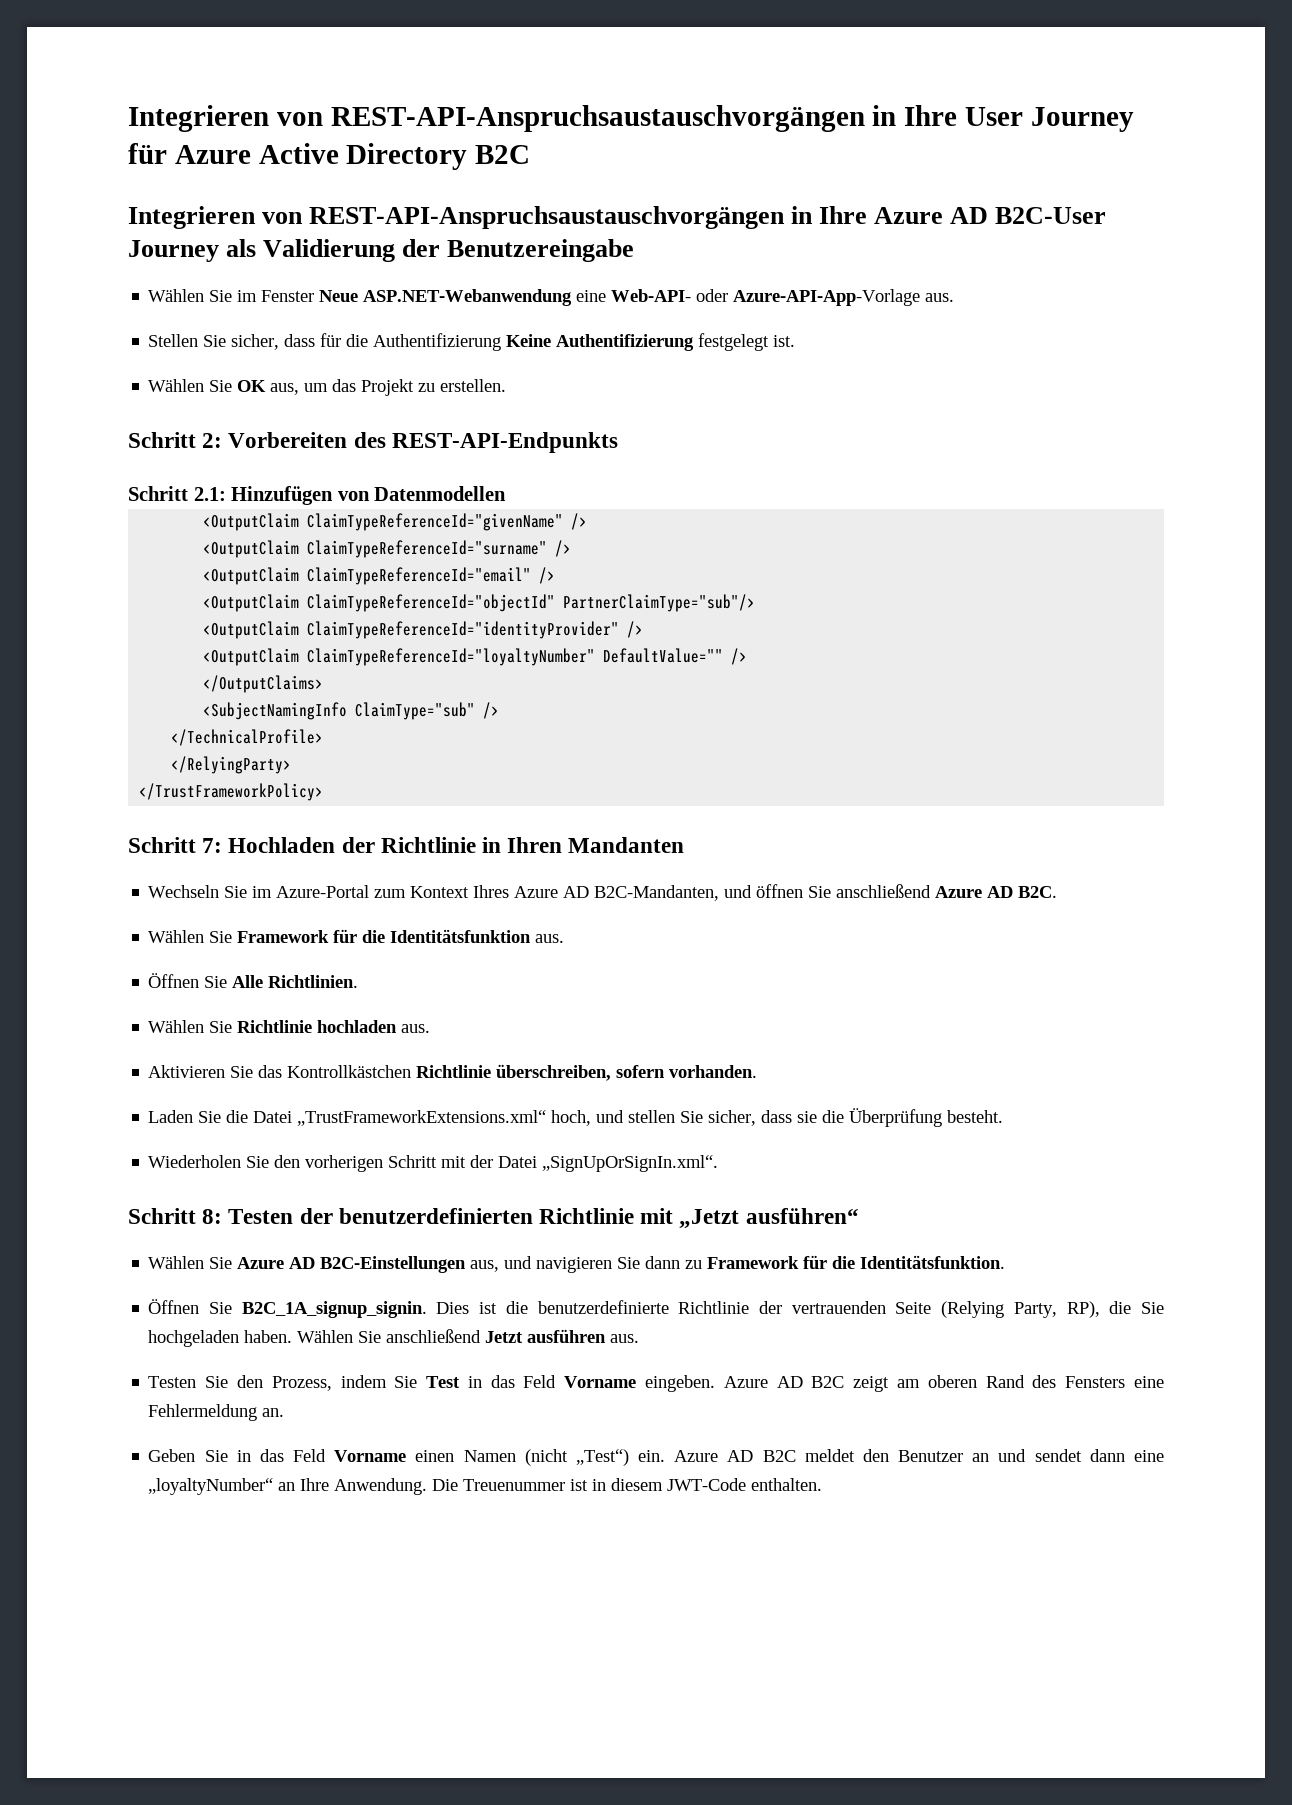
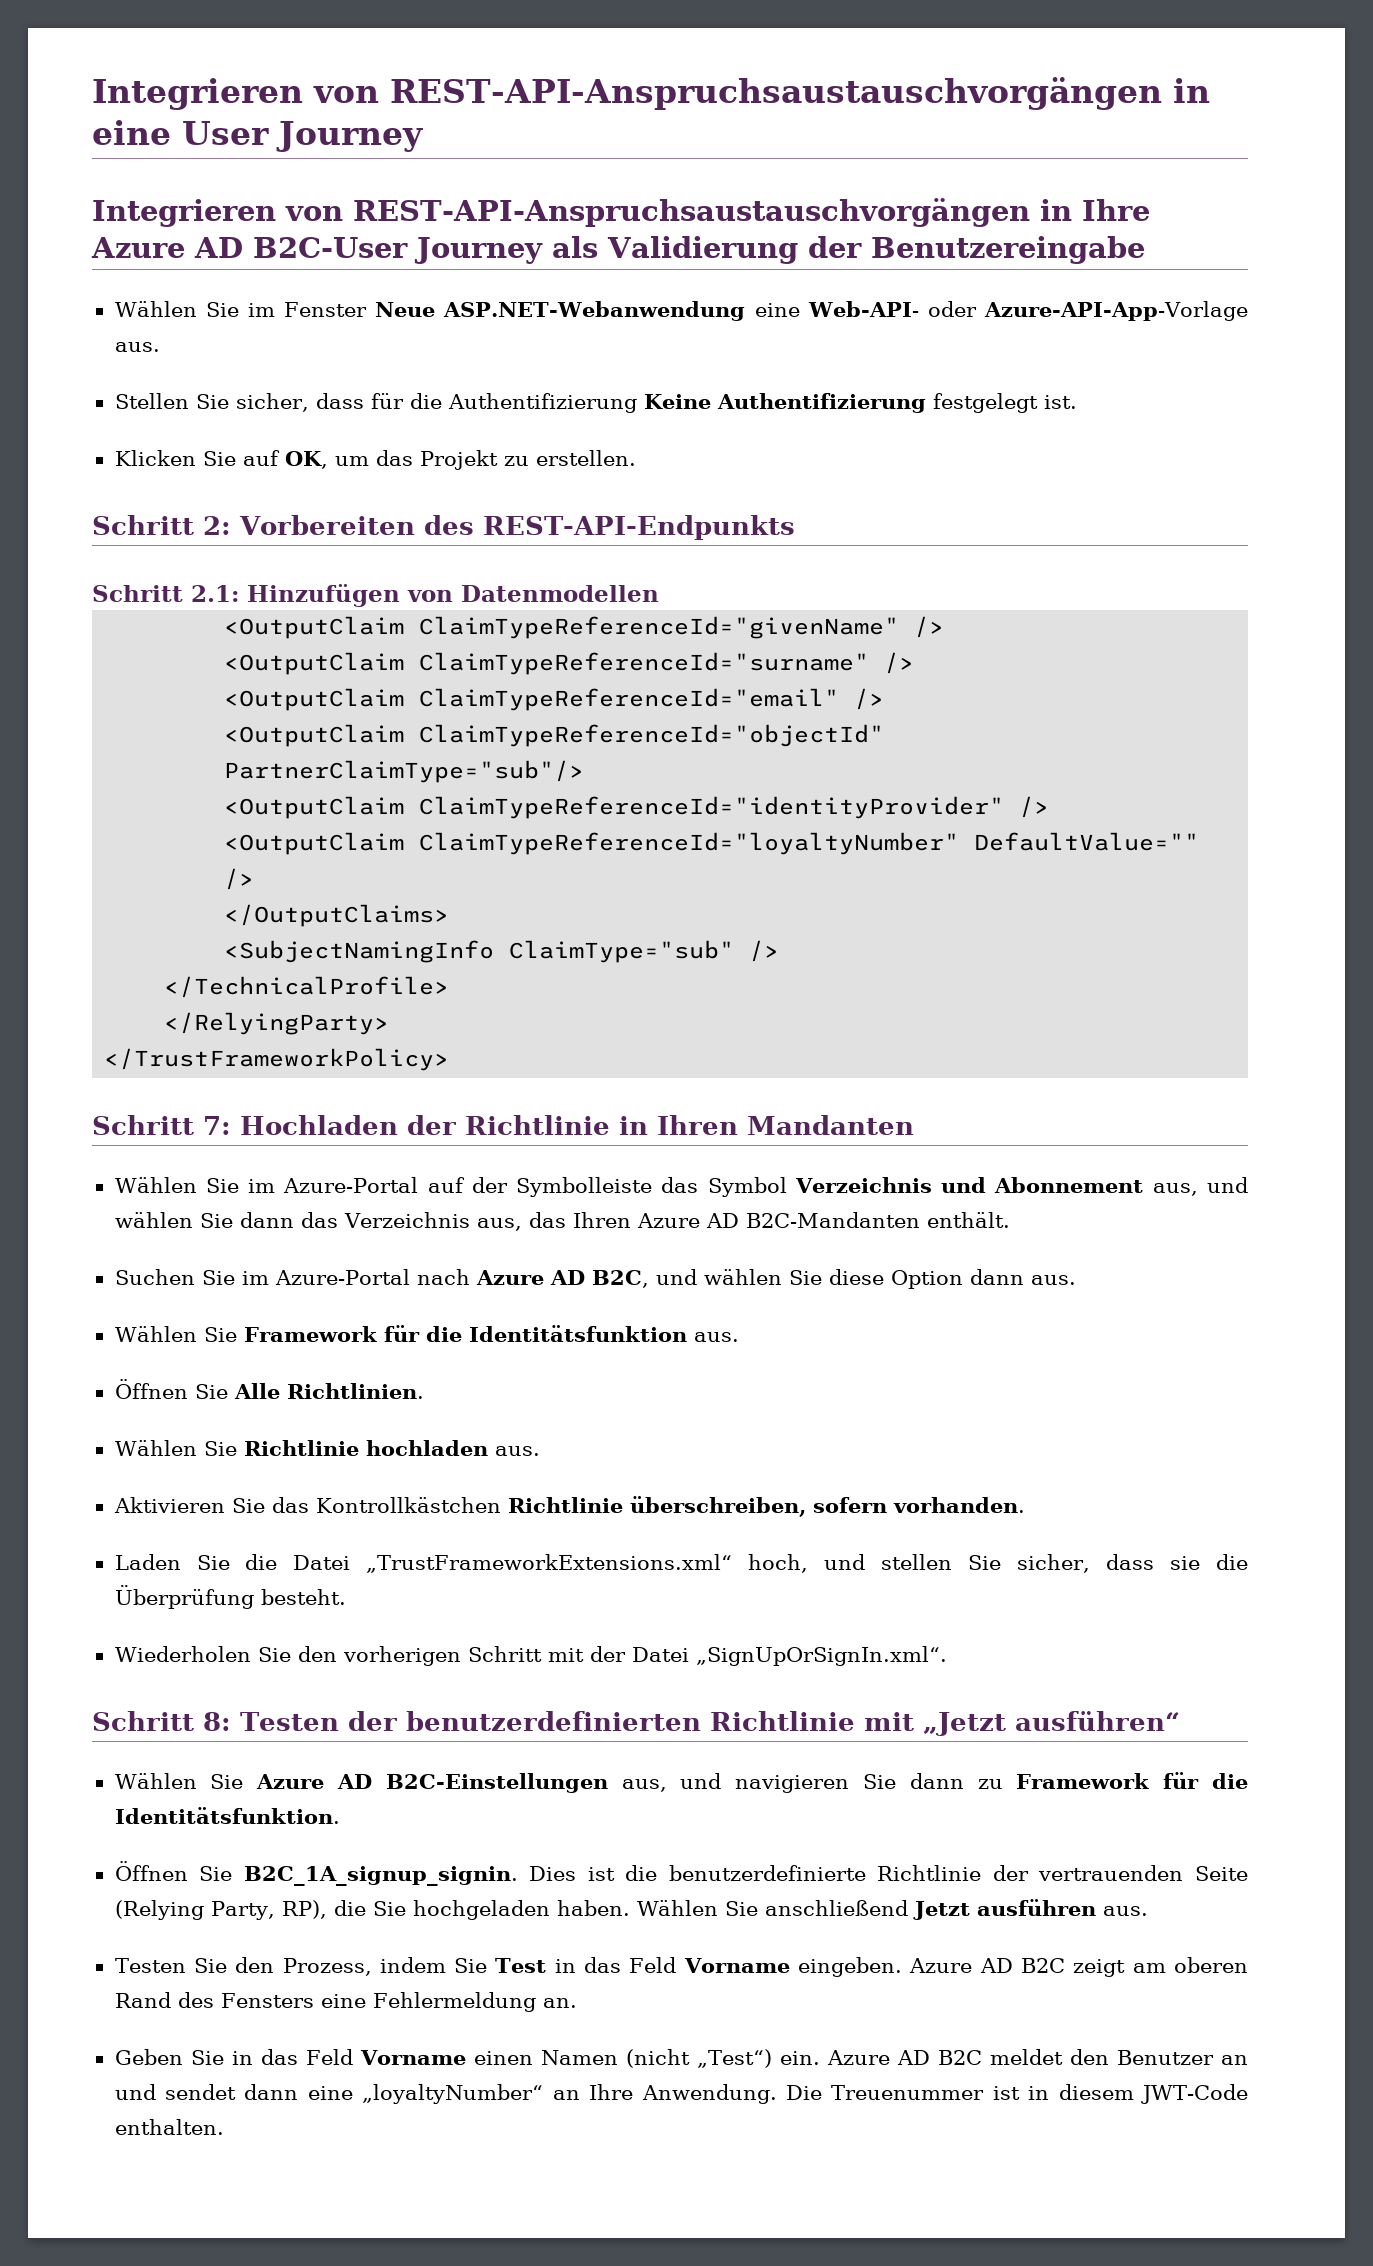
- Integrieren von REST-API-Anspruchsaustauschvorgängen in Ihre User Journey für Azure Active Directory B2C
+ Integrieren von REST-API-Anspruchsaustauschvorgängen in eine User Journey
- Wählen Sie OK aus, um das Projekt zu erstellen.
+ Klicken Sie auf OK, um das Projekt zu erstellen.
- Wechseln Sie im Azure-Portal zum Kontext Ihres Azure AD B2C-Mandanten, und öffnen Sie anschließend Azure AD B2C.
+ Wählen Sie im Azure-Portal auf der Symbolleiste das Symbol Verzeichnis und Abonnement aus, und wählen Sie dann das Verzeichnis aus, das Ihren Azure AD B2C-Mandanten enthält.
+ Suchen Sie im Azure-Portal nach Azure AD B2C, und wählen Sie diese Option dann aus.

